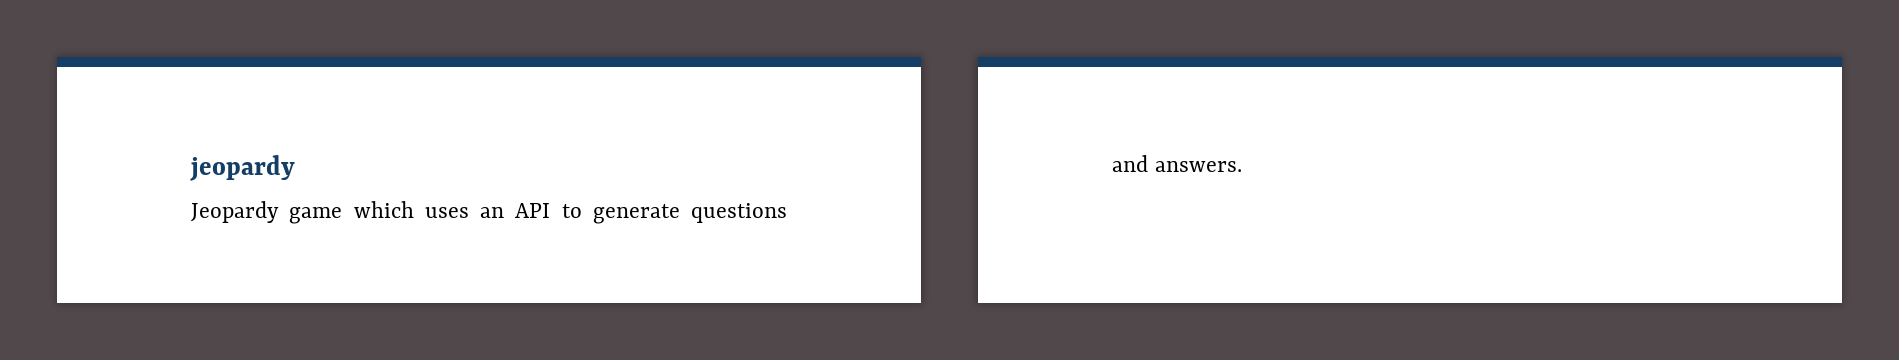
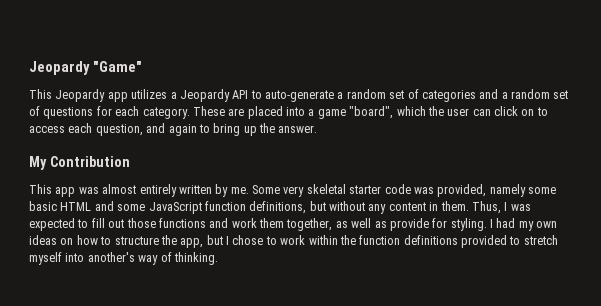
- jeopardy
- Jeopardy game which uses an API to generate questions and answers.
+ Jeopardy "Game"
+ This Jeopardy app utilizes a Jeopardy API to auto-generate a random set of categories and a random set of questions for each category. These are placed into a game "board", which the user can click on to access each question, and again to bring up the answer.
+ My Contribution
+ This app was almost entirely written by me. Some very skeletal starter code was provided, namely some basic HTML and some JavaScript function definitions, but without any content in them. Thus, I was expected to fill out those functions and work them together, as well as provide for styling. I had my own ideas on how to structure the app, but I chose to work within the function definitions provided to stretch myself into another's way of thinking.

